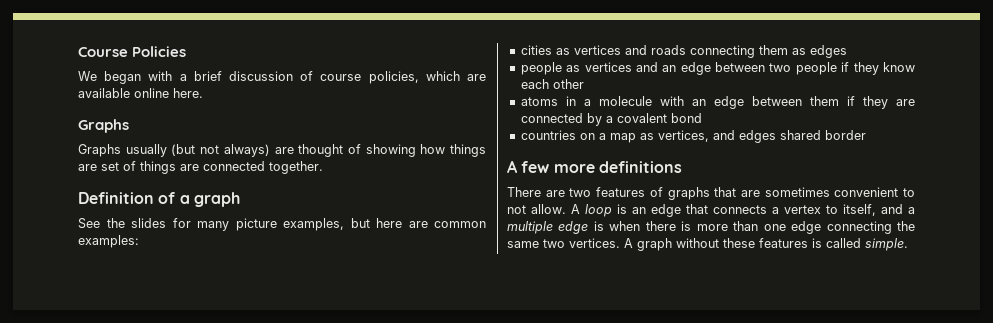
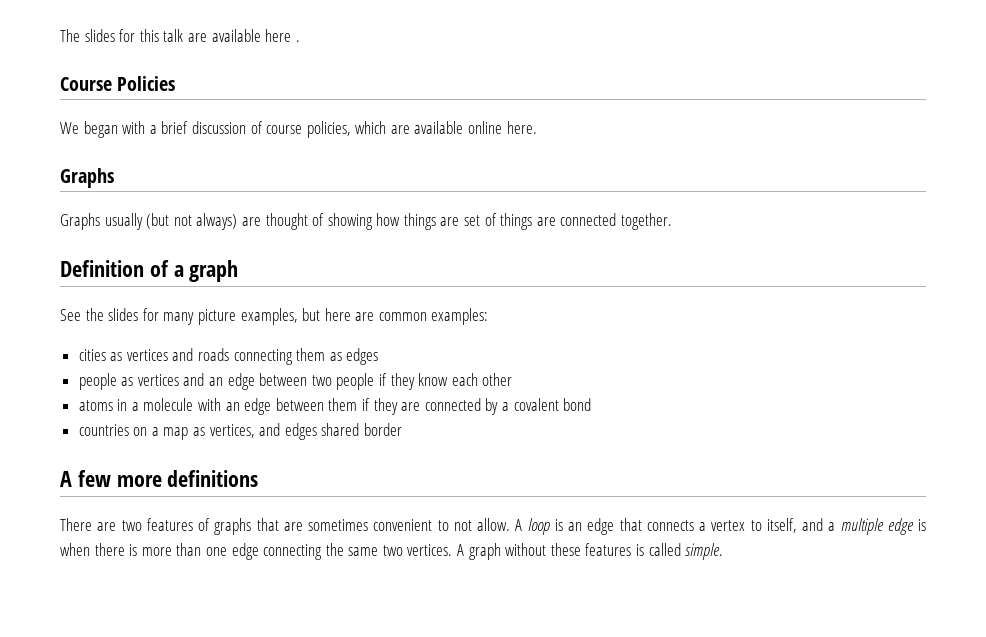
+ The slides for this talk are available here .

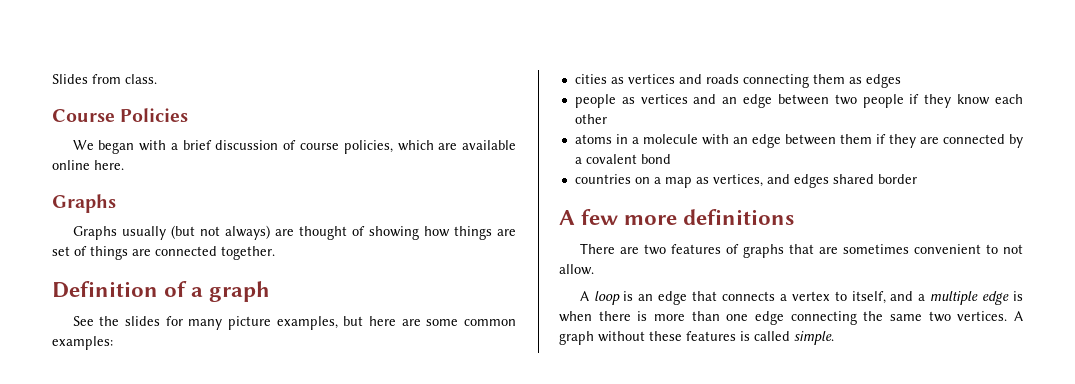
- The slides for this talk are available here .
+ Slides from class.
- See the slides for many picture examples, but here are common examples:
+ See the slides for many picture examples, but here are some common examples:
- There are two features of graphs that are sometimes convenient to not allow. A loop is an edge that connects a vertex to itself, and a multiple edge is when there is more than one edge connecting the same two vertices.
+ There are two features of graphs that are sometimes convenient to not allow.
+ A loop is an edge that connects a vertex to itself, and a multiple edge is when there is more than one edge connecting the same two vertices.

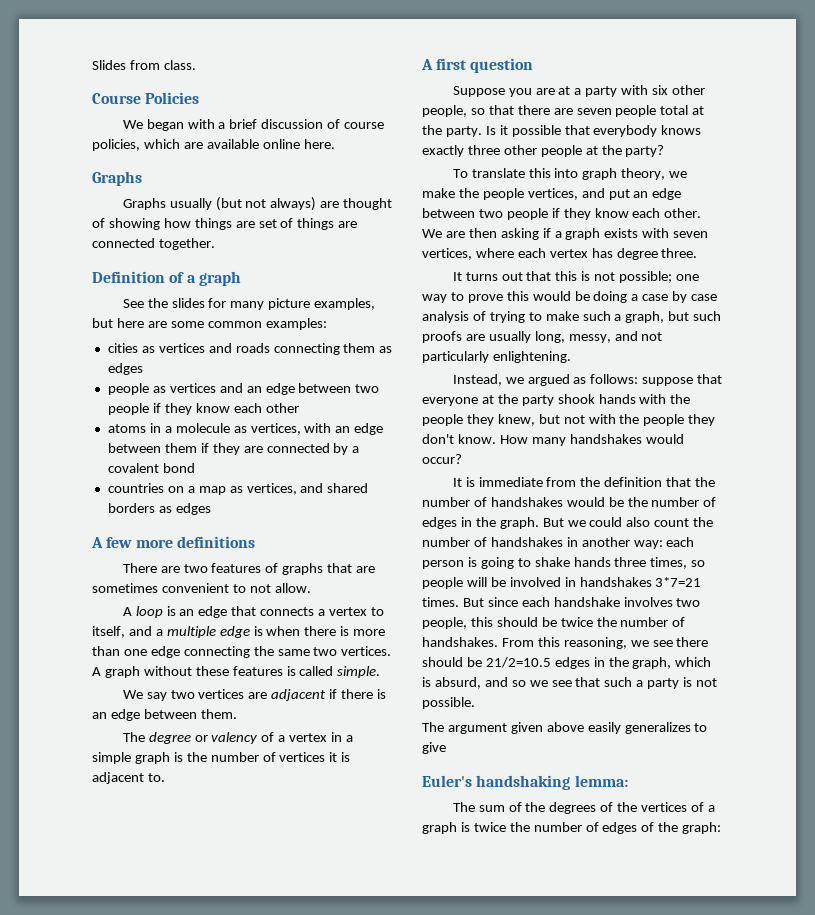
- atoms in a molecule with an edge between them if they are connected by a covalent bond
+ atoms in a molecule as vertices, with an edge between them if they are connected by a covalent bond
- countries on a map as vertices, and edges shared border
+ countries on a map as vertices, and shared borders as edges
+ We say two vertices are adjacent if there is an edge between them.
+ The degree or valency of a vertex in a simple graph is the number of vertices it is adjacent to.
+ A first question
+ Suppose you are at a party with six other people, so that there are seven people total at the party. Is it possible that everybody knows exactly three other people at the party?
+ To translate this into graph theory, we make the people vertices, and put an edge between two people if they know each other. We are then asking if a graph exists with seven vertices, where each vertex has degree three.
+ It turns out that this is not possible; one way to prove this would be doing a case by case analysis of trying to make such a graph, but such proofs are usually long, messy, and not particularly enlightening.
+ Instead, we argued as follows: suppose that everyone at the party shook hands with the people they knew, but not with the people they don't know. How many handshakes would occur?
+ It is immediate from the definition that the number of handshakes would be the number of edges in the graph. But we could also count the number of handshakes in another way: each person is going to shake hands three times, so people will be involved in handshakes 3*7=21 times. But since each handshake involves two people, this should be twice the number of handshakes. From this reasoning, we see there should be 21/2=10.5 edges in the graph, which is absurd, and so we see that such a party is not possible.
+ The argument given above easily generalizes to give
+ Euler's handshaking lemma:
+ The sum of the degrees of the vertices of a graph is twice the number of edges of the graph:

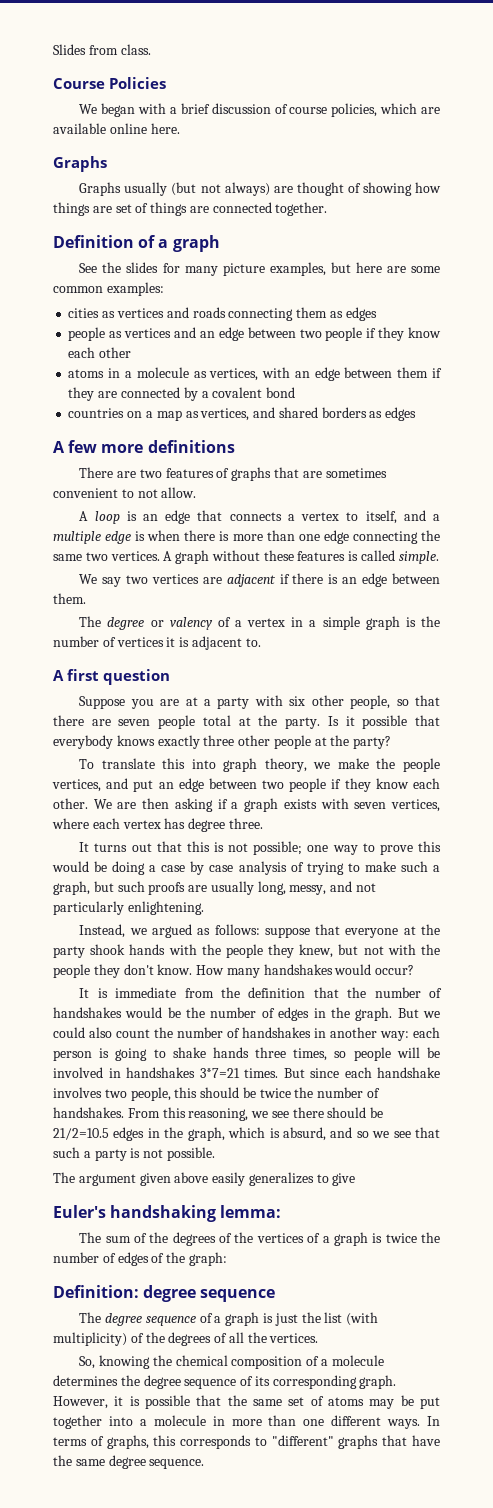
+ Definition: degree sequence
+ The degree sequence of a graph is just the list (with multiplicity) of the degrees of all the vertices.
+ So, knowing the chemical composition of a molecule determines the degree sequence of its corresponding graph. However, it is possible that the same set of atoms may be put together into a molecule in more than one different ways. In terms of graphs, this corresponds to "different" graphs that have the same degree sequence.

